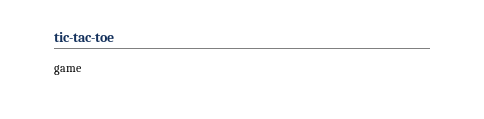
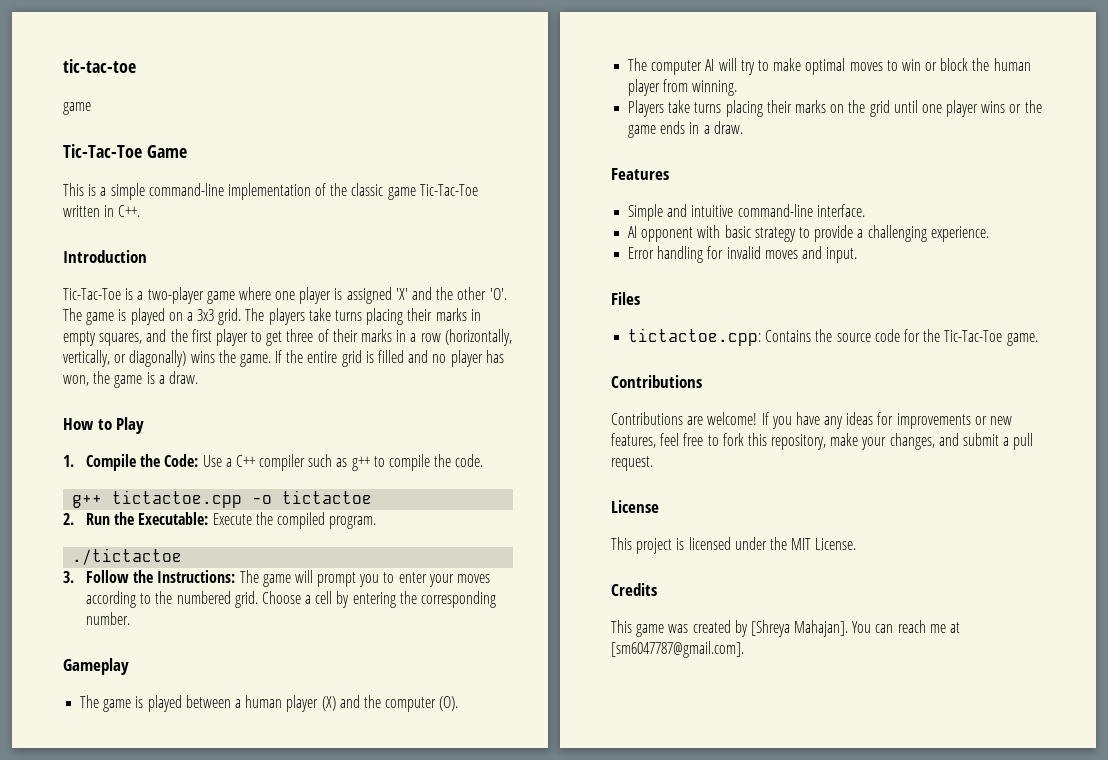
+ Tic-Tac-Toe Game
+ This is a simple command-line implementation of the classic game Tic-Tac-Toe written in C++.
+ Introduction
+ Tic-Tac-Toe is a two-player game where one player is assigned 'X' and the other 'O'. The game is played on a 3x3 grid. The players take turns placing their marks in empty squares, and the first player to get three of their marks in a row (horizontally, vertically, or diagonally) wins the game. If the entire grid is filled and no player has won, the game is a draw.
+ How to Play
+ 1. Compile the Code: Use a C++ compiler such as g++ to compile the code.
+ g++ tictactoe.cpp -o tictactoe
+ 2. Run the Executable: Execute the compiled program.
+ ./tictactoe
+ 3. Follow the Instructions: The game will prompt you to enter your moves according to the numbered grid. Choose a cell by entering the corresponding number.
+ Gameplay
+ The game is played between a human player (X) and the computer (O).
+ The computer AI will try to make optimal moves to win or block the human player from winning.
+ Players take turns placing their marks on the grid until one player wins or the game ends in a draw.
+ Features
+ Simple and intuitive command-line interface.
+ AI opponent with basic strategy to provide a challenging experience.
+ Error handling for invalid moves and input.
+ Files
+ tictactoe.cpp: Contains the source code for the Tic-Tac-Toe game.
+ Contributions
+ Contributions are welcome! If you have any ideas for improvements or new features, feel free to fork this repository, make your changes, and submit a pull request.
+ License
+ This project is licensed under the MIT License.
+ Credits
+ This game was created by [Shreya Mahajan]. You can reach me at [sm6047787@gmail.com].

